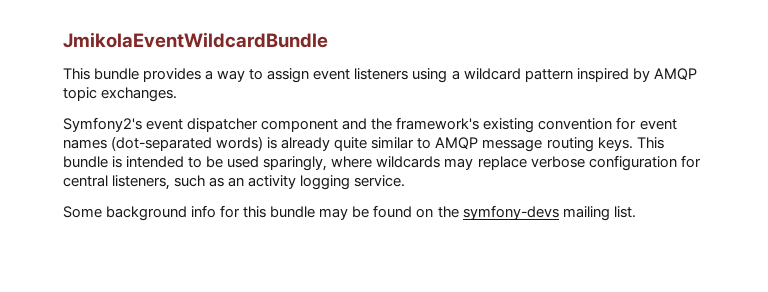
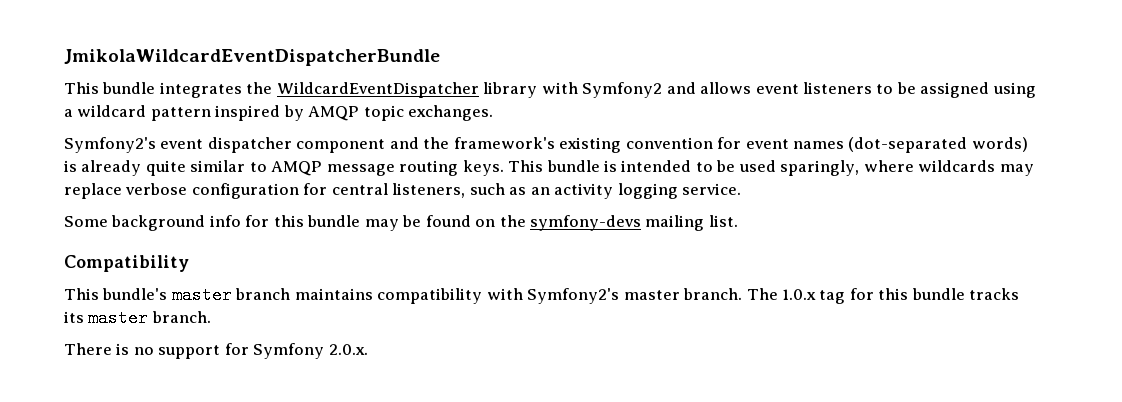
- JmikolaEventWildcardBundle
- This bundle provides a way to assign event listeners using a wildcard pattern inspired by AMQP topic exchanges.
+ JmikolaWildcardEventDispatcherBundle
+ This bundle integrates the WildcardEventDispatcher library with Symfony2 and allows event listeners to be assigned using a wildcard pattern inspired by AMQP topic exchanges.
+ Compatibility
+ This bundle's master branch maintains compatibility with Symfony2's master branch. The 1.0.x tag for this bundle tracks its master branch.
+ There is no support for Symfony 2.0.x.

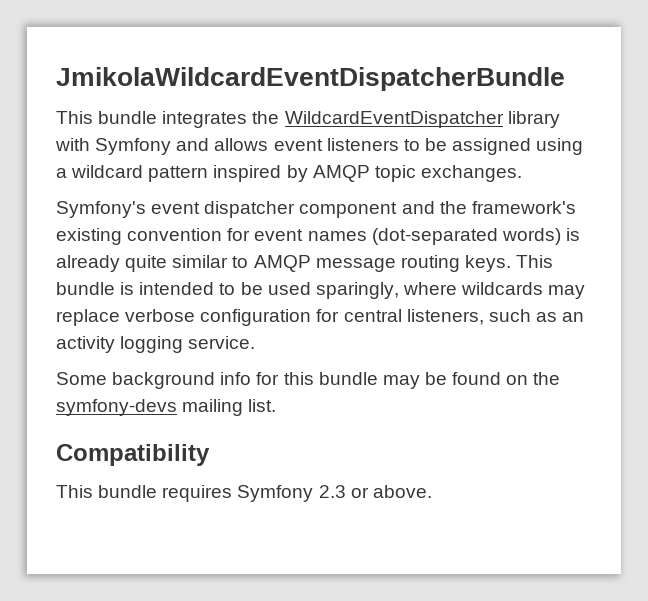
- This bundle integrates the WildcardEventDispatcher library with Symfony2 and allows event listeners to be assigned using a wildcard pattern inspired by AMQP topic exchanges.
+ This bundle integrates the WildcardEventDispatcher library with Symfony and allows event listeners to be assigned using a wildcard pattern inspired by AMQP topic exchanges.
- Symfony2's event dispatcher component and the framework's existing convention for event names (dot-separated words) is already quite similar to AMQP message routing keys.
+ Symfony's event dispatcher component and the framework's existing convention for event names (dot-separated words) is already quite similar to AMQP message routing keys.
- This bundle's master branch maintains compatibility with Symfony2's master branch. The 1.0.x tag for this bundle tracks its master branch.
- There is no support for Symfony 2.0.x.
+ This bundle requires Symfony 2.3 or above.

